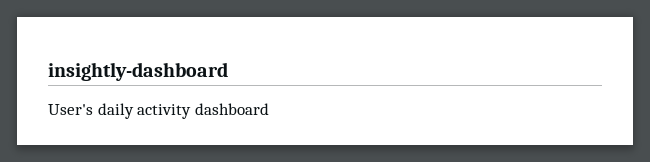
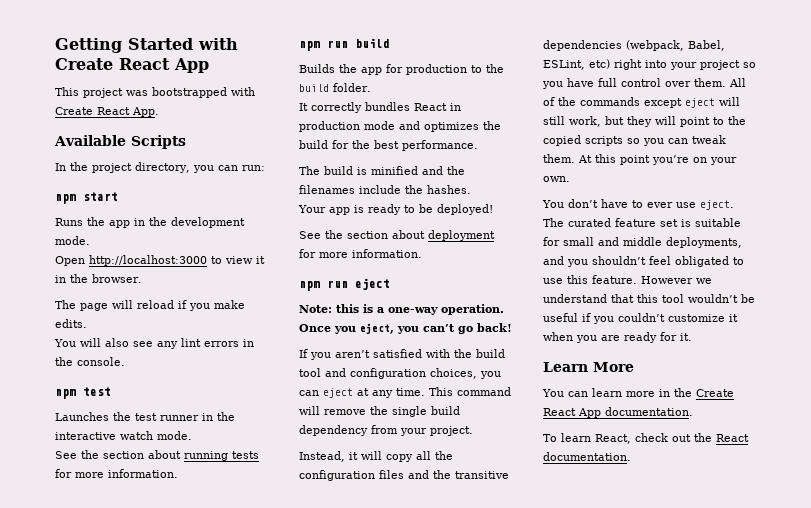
- insightly-dashboard
- User's daily activity dashboard
+ Getting Started with Create React App
+ This project was bootstrapped with Create React App.
+ Available Scripts
+ In the project directory, you can run:
+ npm start
+ Runs the app in the development mode.
+ Open http://localhost:3000 to view it in the browser.
+ The page will reload if you make edits.
+ You will also see any lint errors in the console.
+ npm test
+ Launches the test runner in the interactive watch mode.
+ See the section about running tests for more information.
+ npm run build
+ Builds the app for production to the build folder.
+ It correctly bundles React in production mode and optimizes the build for the best performance.
+ The build is minified and the filenames include the hashes.
+ Your app is ready to be deployed!
+ See the section about deployment for more information.
+ npm run eject
+ Note: this is a one-way operation. Once you eject, you can’t go back!
+ If you aren’t satisfied with the build tool and configuration choices, you can eject at any time. This command will remove the single build dependency from your project.
+ Instead, it will copy all the configuration files and the transitive dependencies (webpack, Babel, ESLint, etc) right into your project so you have full control over them. All of the commands except eject will still work, but they will point to the copied scripts so you can tweak them. At this point you’re on your own.
+ You don’t have to ever use eject. The curated feature set is suitable for small and middle deployments, and you shouldn’t feel obligated to use this feature. However we understand that this tool wouldn’t be useful if you couldn’t customize it when you are ready for it.
+ Learn More
+ You can learn more in the Create React App documentation.
+ To learn React, check out the React documentation.

